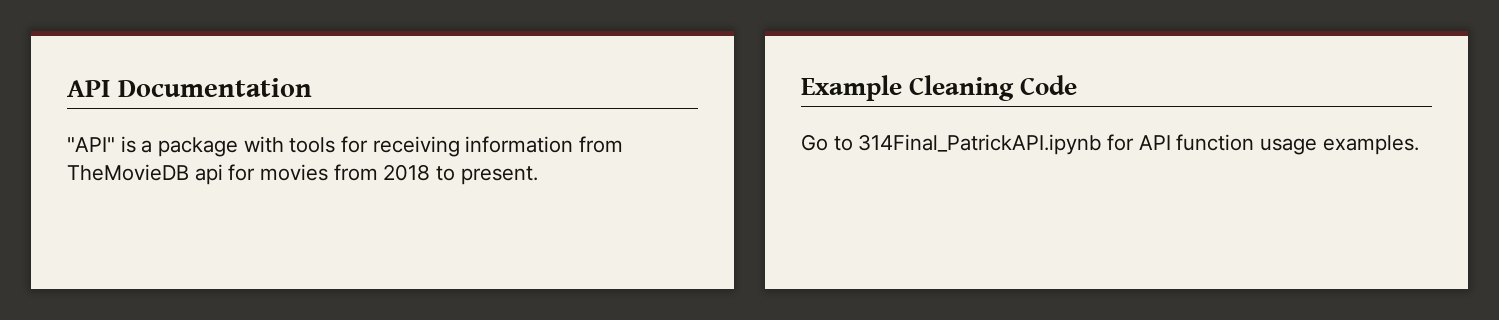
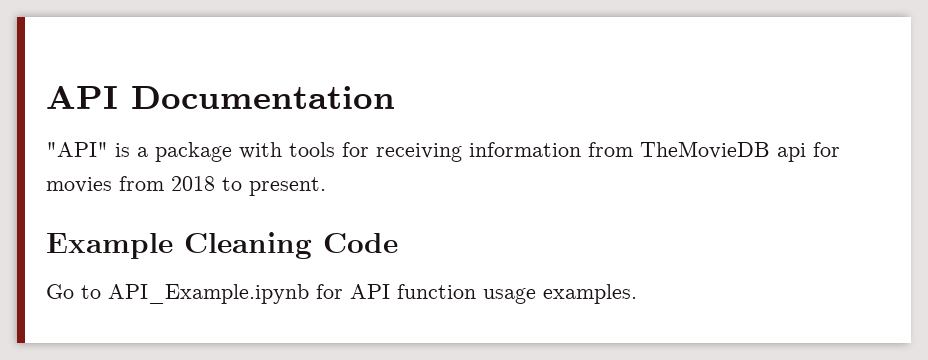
- Go to 314Final_PatrickAPI.ipynb for API function usage examples.
+ Go to API_Example.ipynb for API function usage examples.

